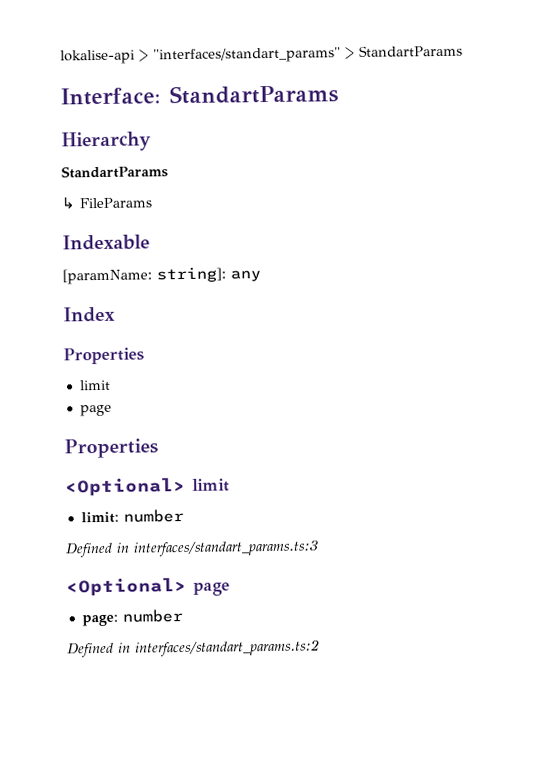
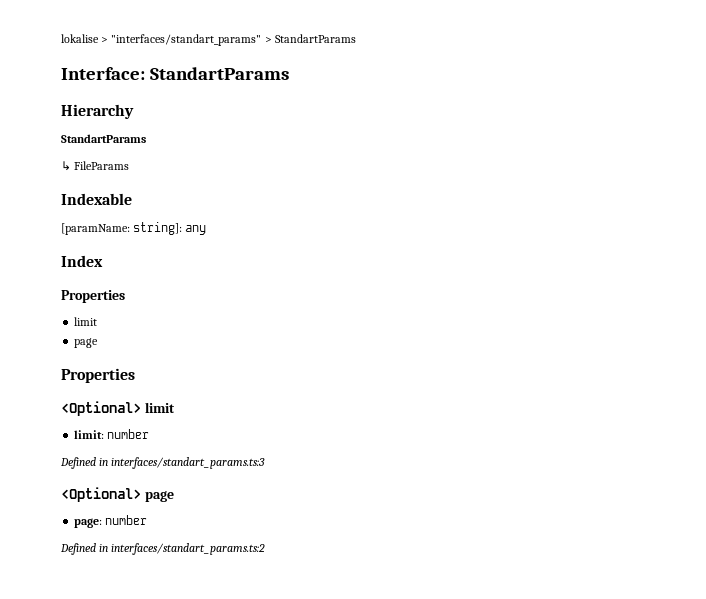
- lokalise-api > "interfaces/standart_params" > StandartParams
+ lokalise > "interfaces/standart_params" > StandartParams

